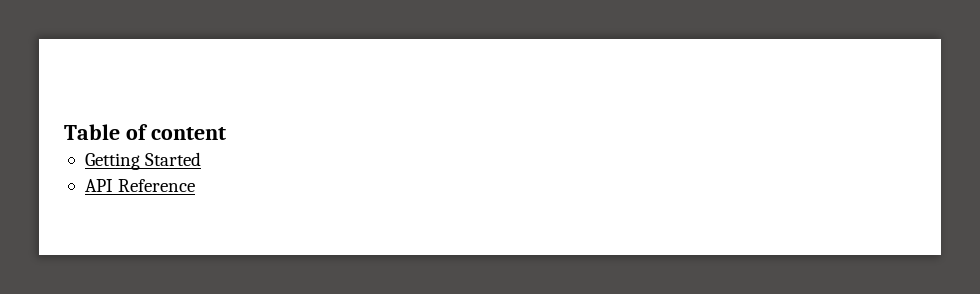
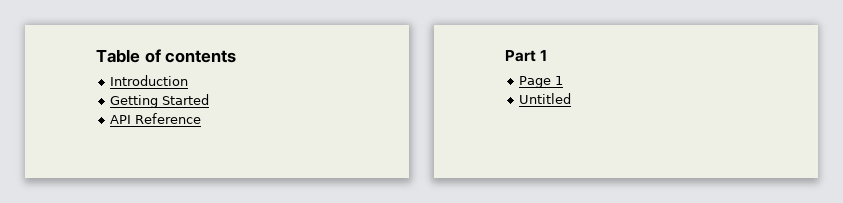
- Table of content
+ Table of contents
+ Introduction
+ Part 1
+ Page 1
+ Untitled

